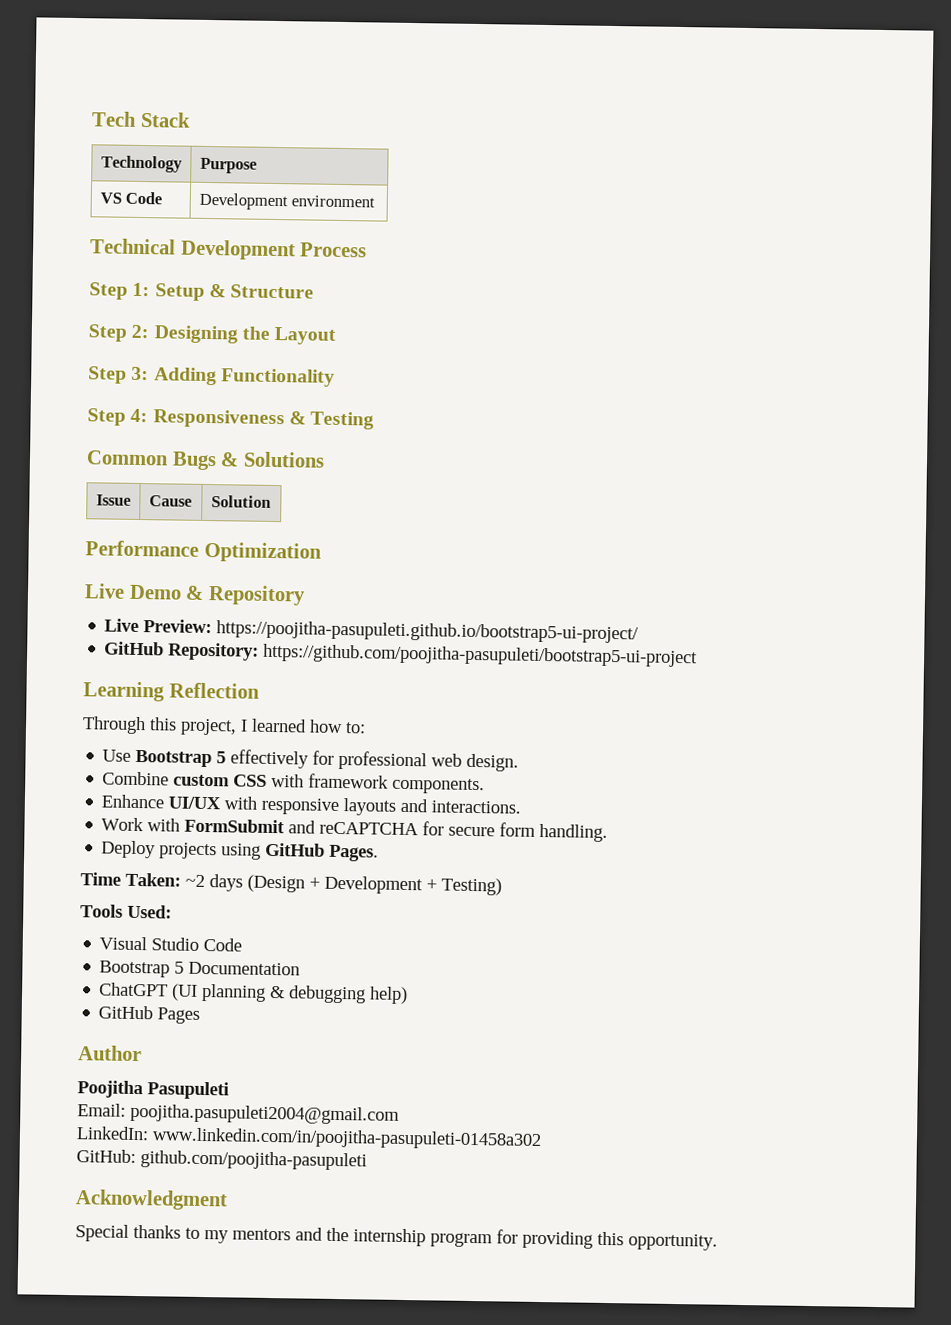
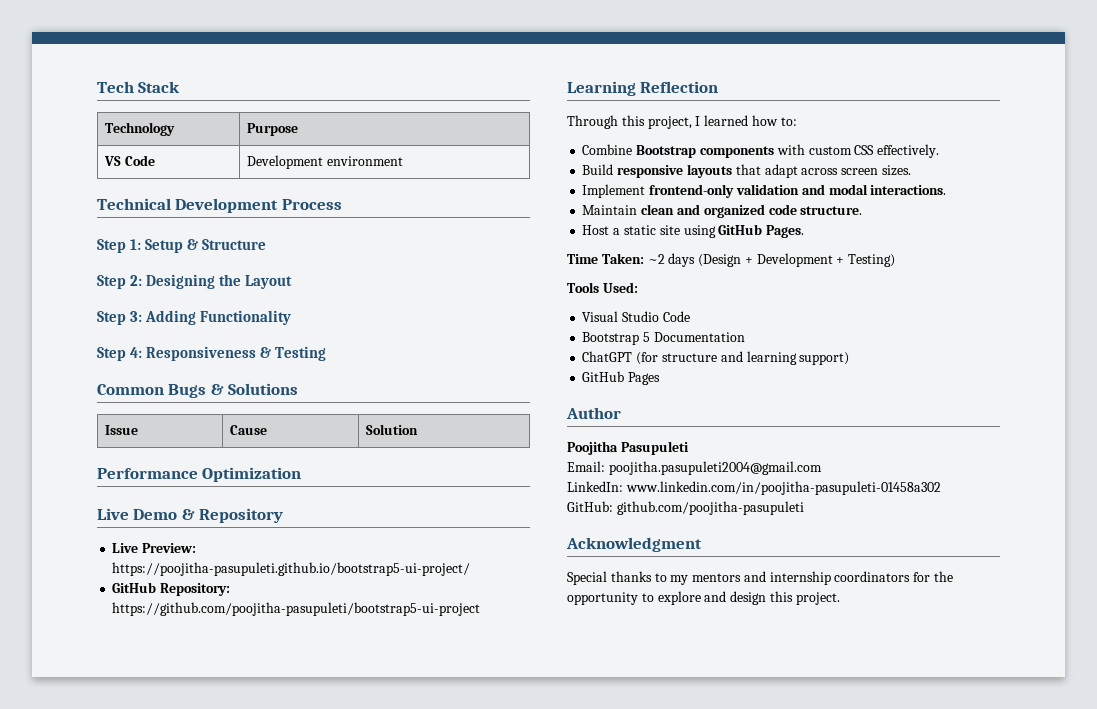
- Use Bootstrap 5 effectively for professional web design.
- Combine custom CSS with framework components.
- Enhance UI/UX with responsive layouts and interactions.
- Work with FormSubmit and reCAPTCHA for secure form handling.
- Deploy projects using GitHub Pages.
+ Combine Bootstrap components with custom CSS effectively.
+ Build responsive layouts that adapt across screen sizes.
+ Implement frontend-only validation and modal interactions.
+ Maintain clean and organized code structure.
+ Host a static site using GitHub Pages.
- ChatGPT (UI planning & debugging help)
+ ChatGPT (for structure and learning support)
- Special thanks to my mentors and the internship program for providing this opportunity.
+ Special thanks to my mentors and internship coordinators for the opportunity to explore and design this project.

